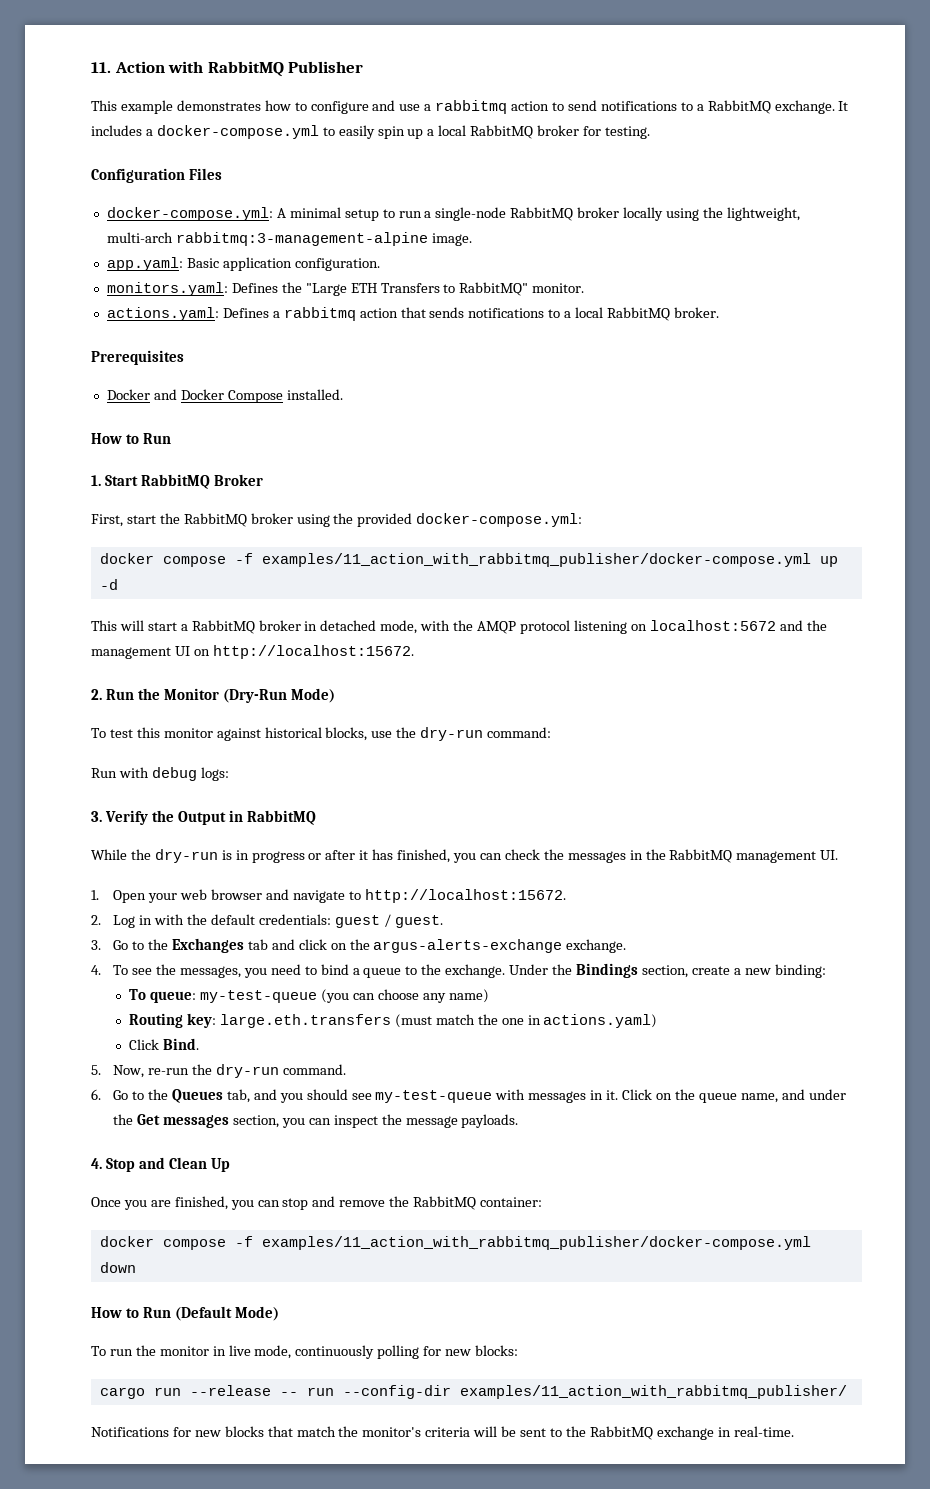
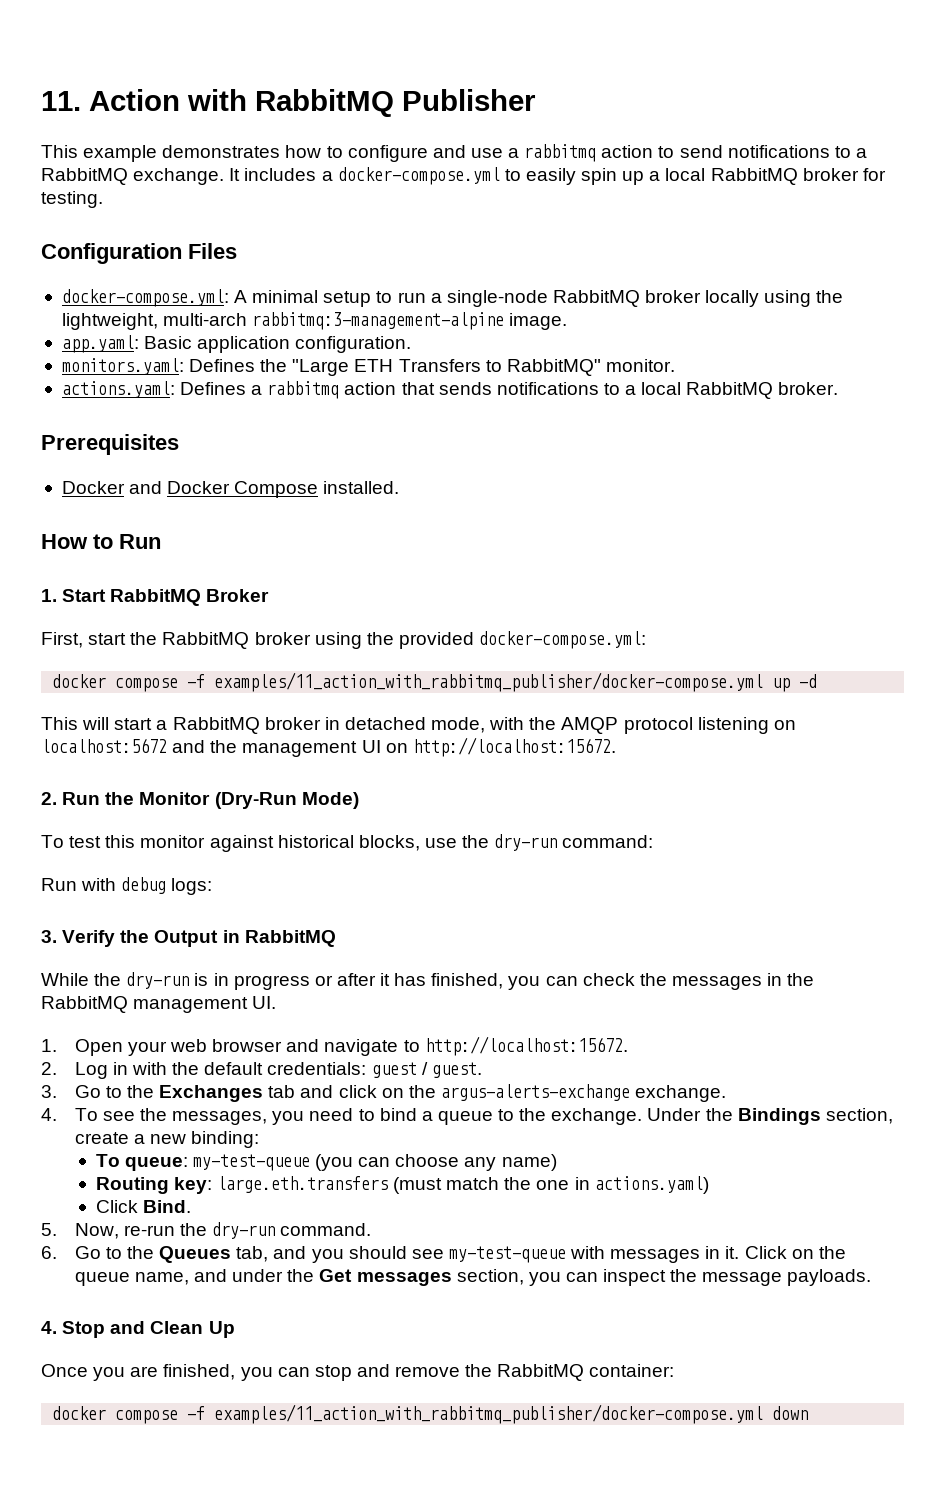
- How to Run (Default Mode)
- To run the monitor in live mode, continuously polling for new blocks:
- cargo run --release -- run --config-dir examples/11_action_with_rabbitmq_publisher/
- Notifications for new blocks that match the monitor's criteria will be sent to the RabbitMQ exchange in real-time.

